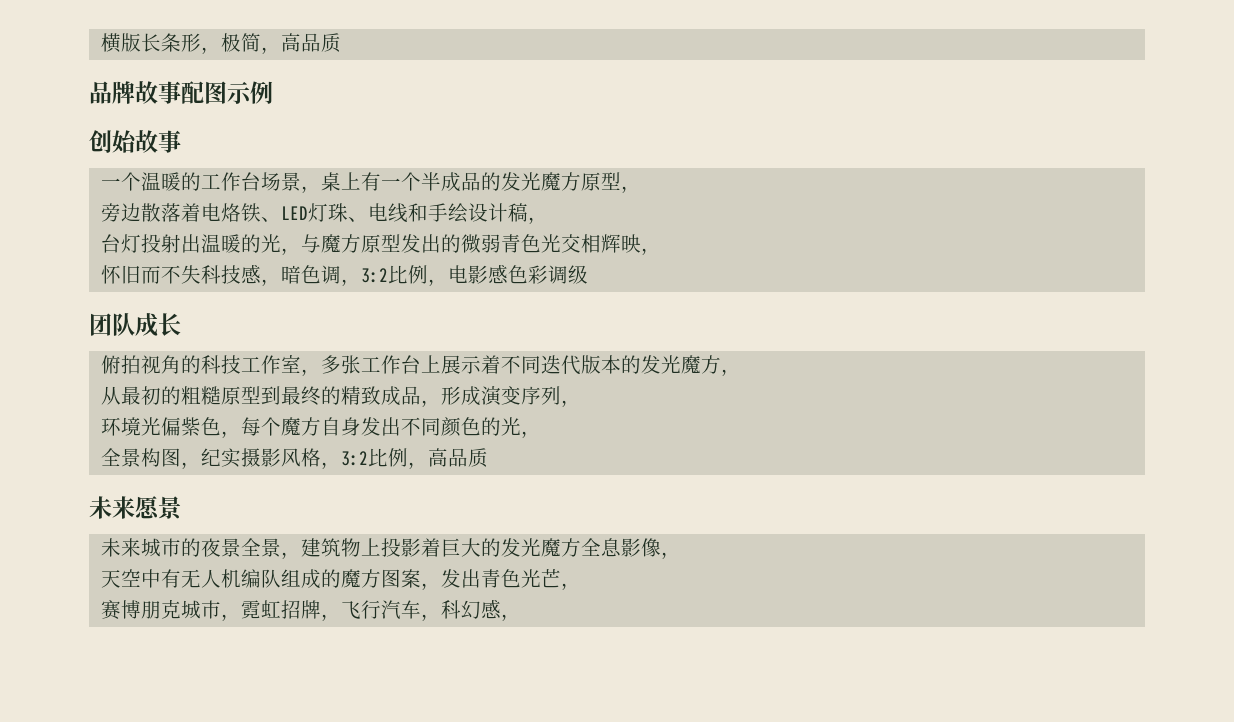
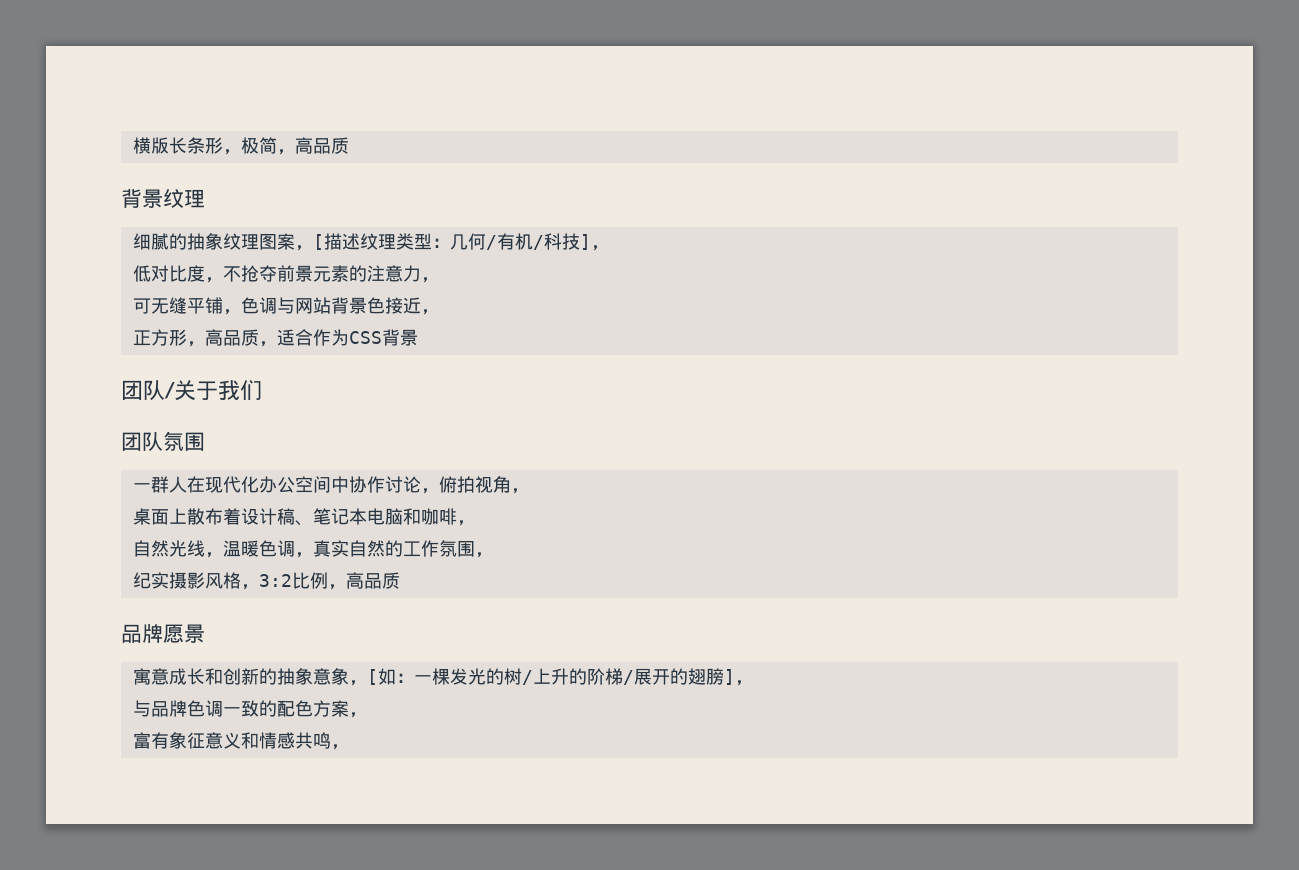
- 品牌故事配图示例
- 创始故事
- 一个温暖的工作台场景，桌上有一个半成品的发光魔方原型，
- 旁边散落着电烙铁、LED灯珠、电线和手绘设计稿，
- 台灯投射出温暖的光，与魔方原型发出的微弱青色光交相辉映，
- 怀旧而不失科技感，暗色调，3:2比例，电影感色彩调级
- 团队成长
- 俯拍视角的科技工作室，多张工作台上展示着不同迭代版本的发光魔方，
- 从最初的粗糙原型到最终的精致成品，形成演变序列，
- 环境光偏紫色，每个魔方自身发出不同颜色的光，
- 全景构图，纪实摄影风格，3:2比例，高品质
+ 背景纹理
+ 细腻的抽象纹理图案，[描述纹理类型：几何/有机/科技]，
+ 低对比度，不抢夺前景元素的注意力，
+ 可无缝平铺，色调与网站背景色接近，
+ 正方形，高品质，适合作为CSS背景
+ 团队/关于我们
+ 团队氛围
+ 一群人在现代化办公空间中协作讨论，俯拍视角，
+ 桌面上散布着设计稿、笔记本电脑和咖啡，
+ 自然光线，温暖色调，真实自然的工作氛围，
+ 纪实摄影风格，3:2比例，高品质
- 未来愿景
+ 品牌愿景
- 未来城市的夜景全景，建筑物上投影着巨大的发光魔方全息影像，
- 天空中有无人机编队组成的魔方图案，发出青色光芒，
- 赛博朋克城市，霓虹招牌，飞行汽车，科幻感，
+ 寓意成长和创新的抽象意象，[如：一棵发光的树/上升的阶梯/展开的翅膀]，
+ 与品牌色调一致的配色方案，
+ 富有象征意义和情感共鸣，

